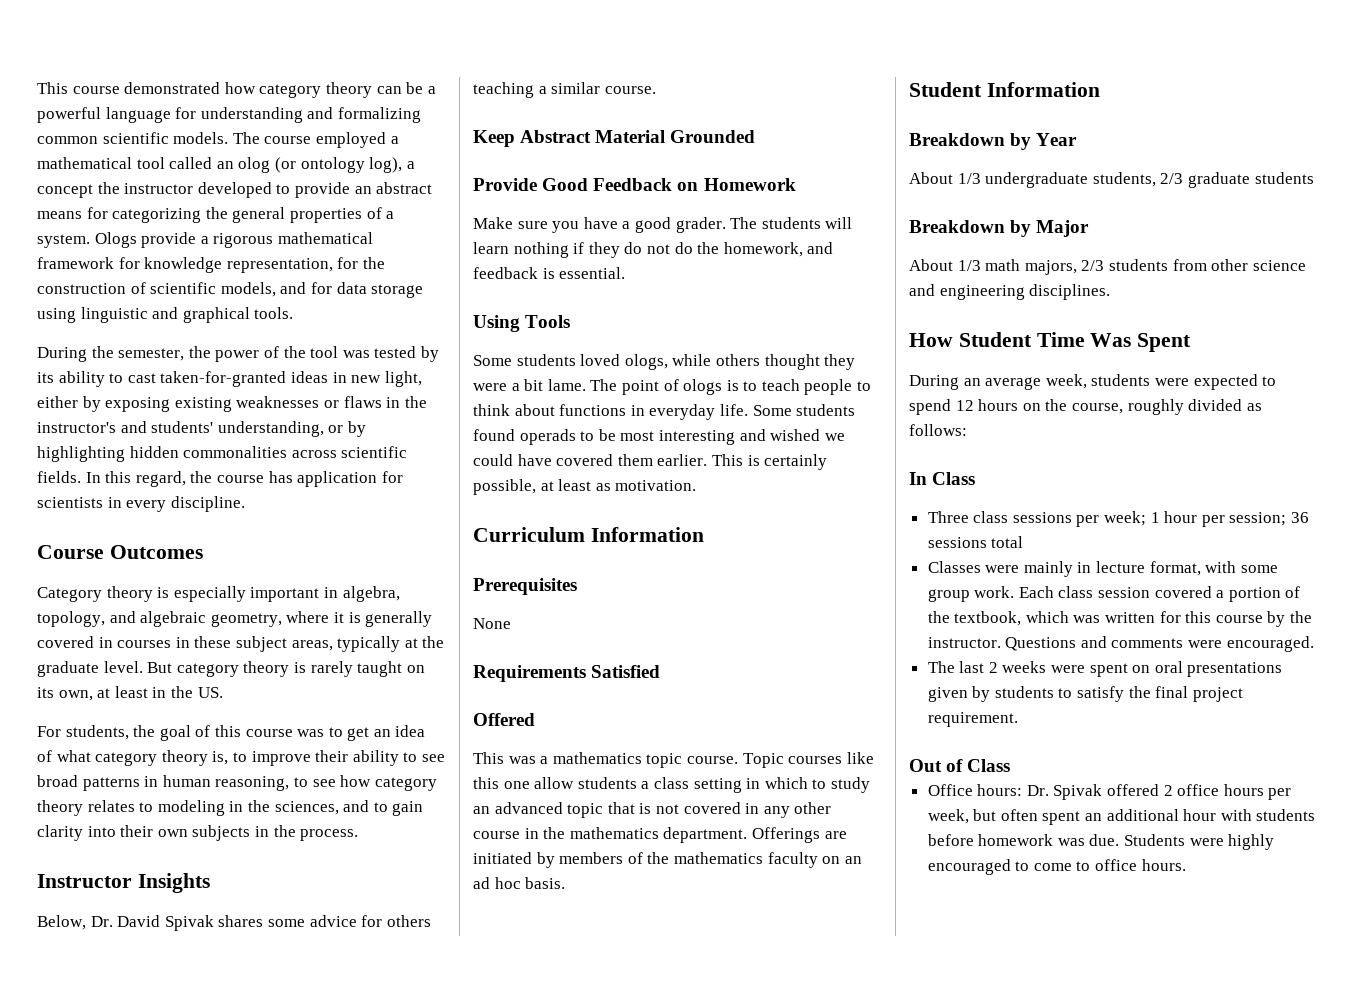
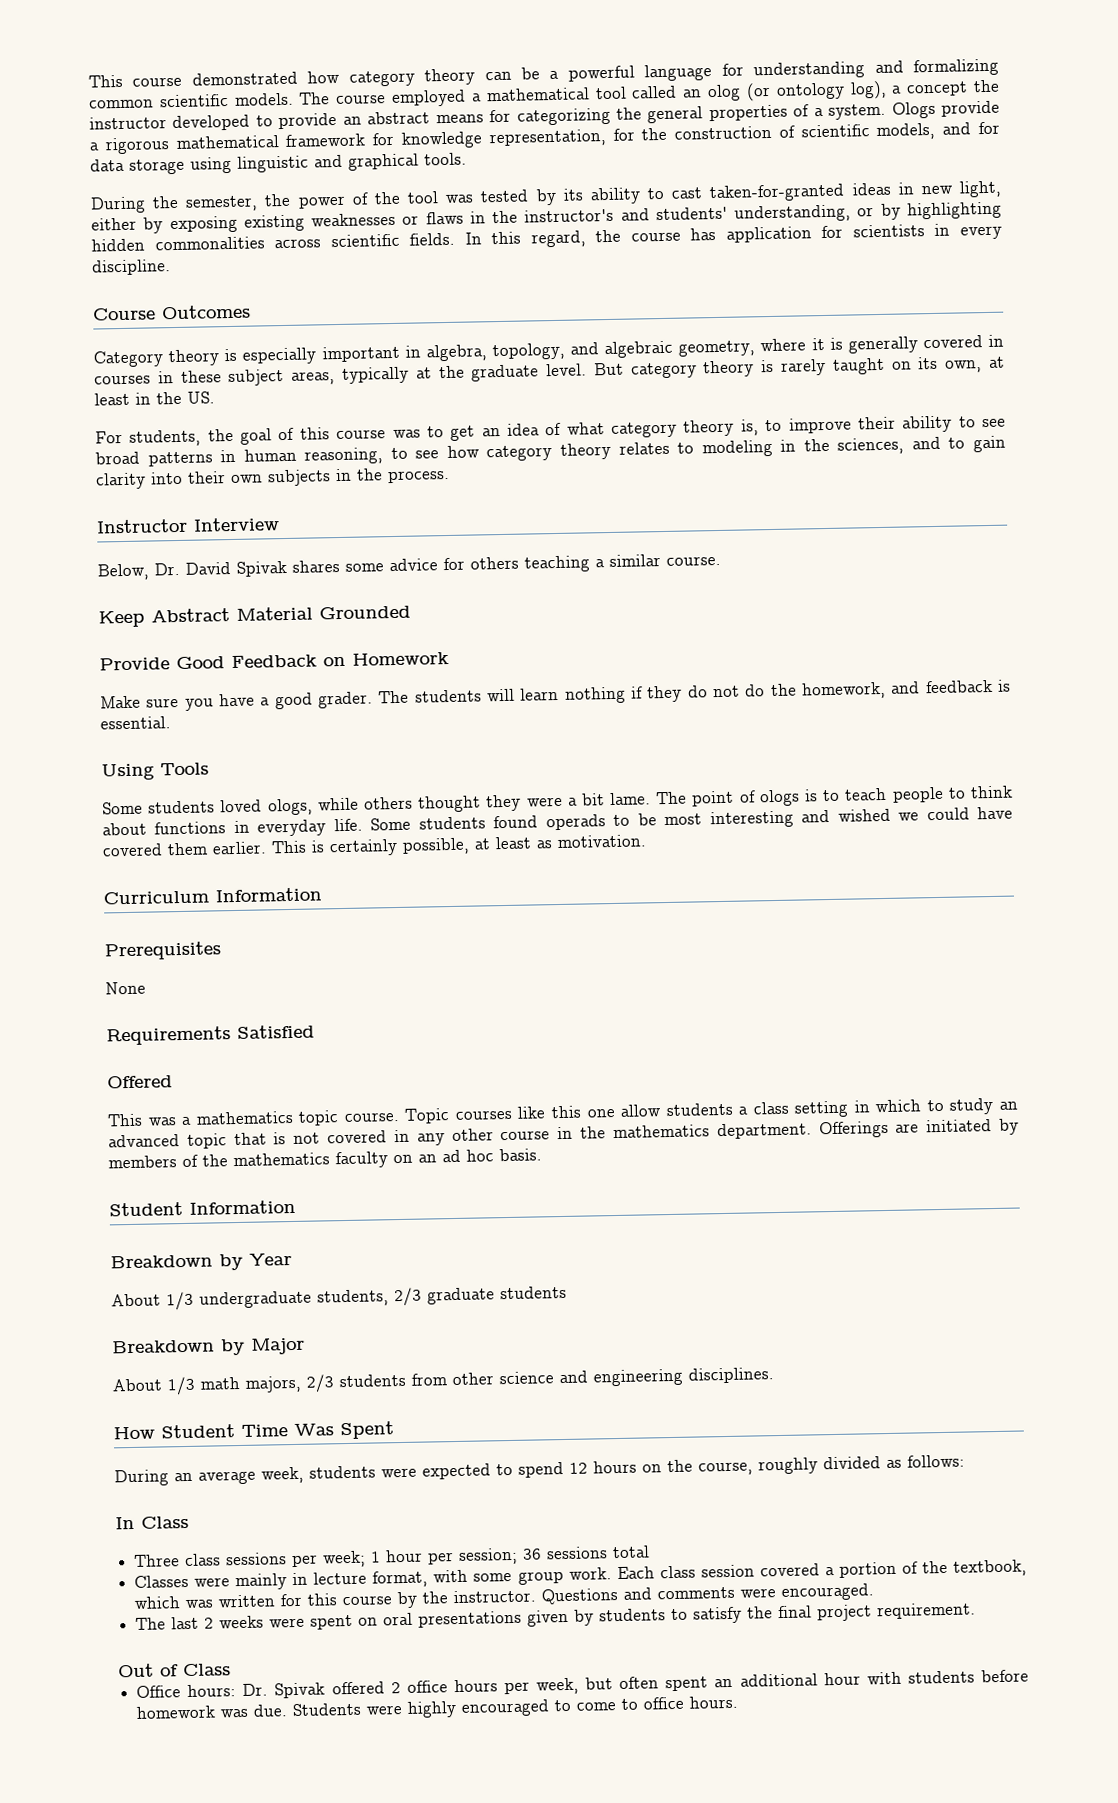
- Instructor Insights
+ Instructor Interview

